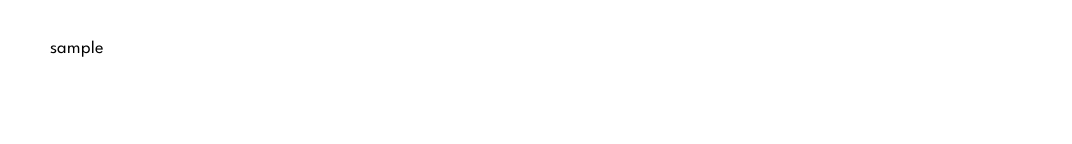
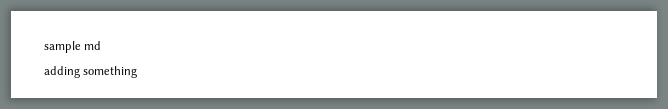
- sample
+ sample md
+ adding something

